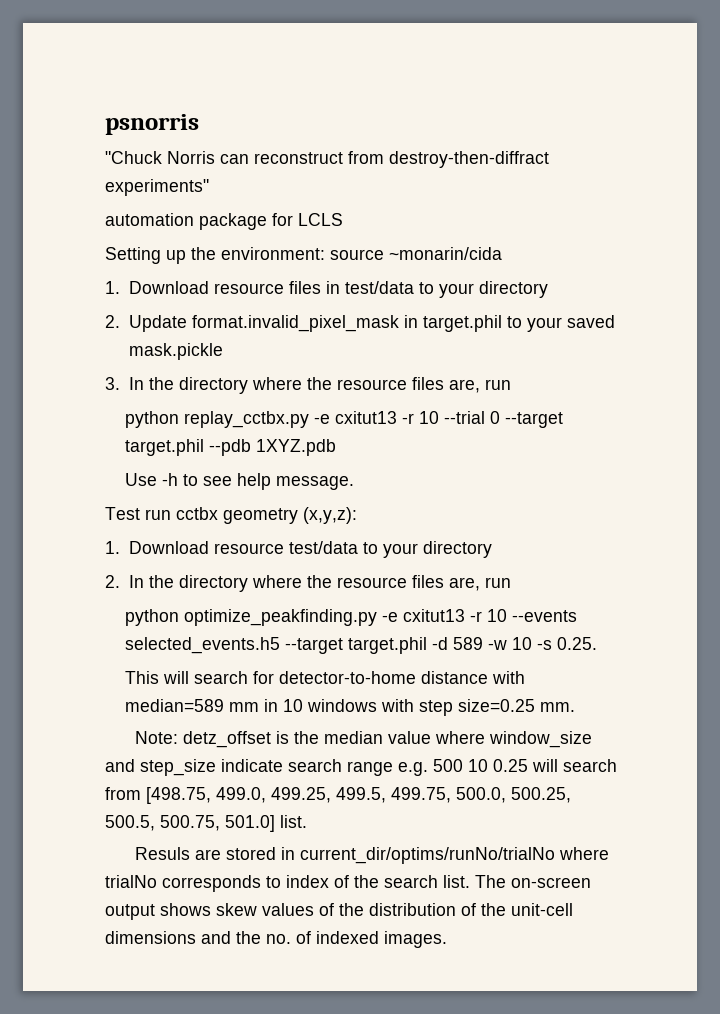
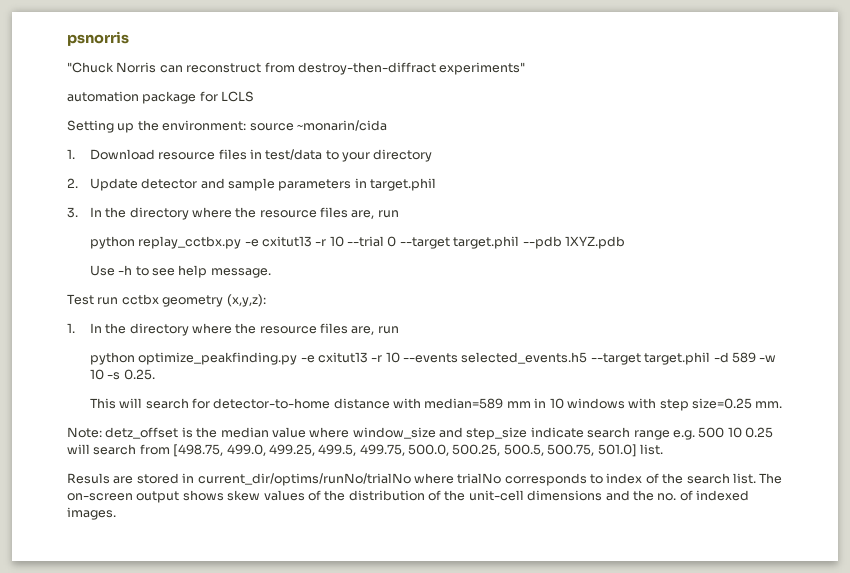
- 2. Update format.invalid_pixel_mask in target.phil to your saved mask.pickle
+ 2. Update detector and sample parameters in target.phil
- 1. Download resource test/data to your directory
- 2. In the directory where the resource files are, run
+ 1. In the directory where the resource files are, run

